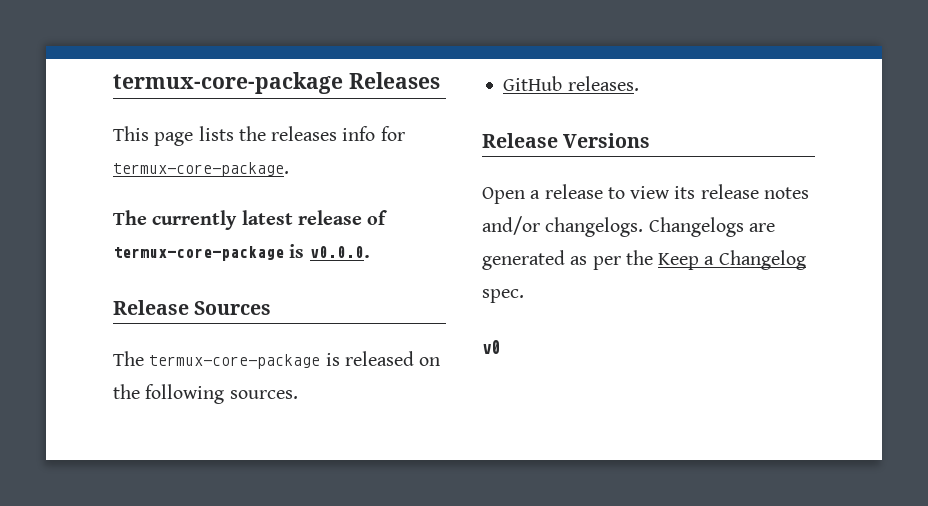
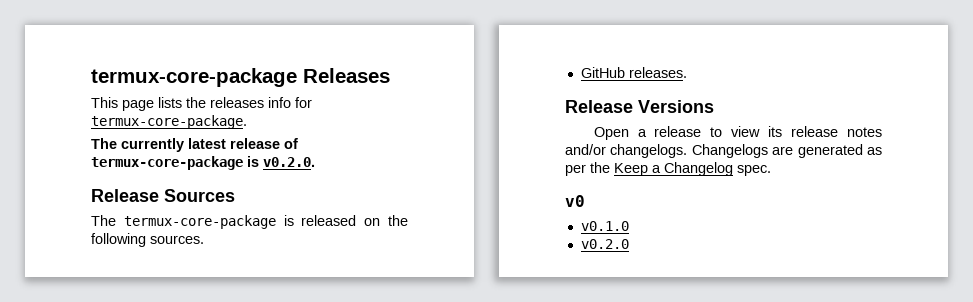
- The currently latest release of termux-core-package is v0.0.0.
+ The currently latest release of termux-core-package is v0.2.0.
+ v0.1.0
+ v0.2.0

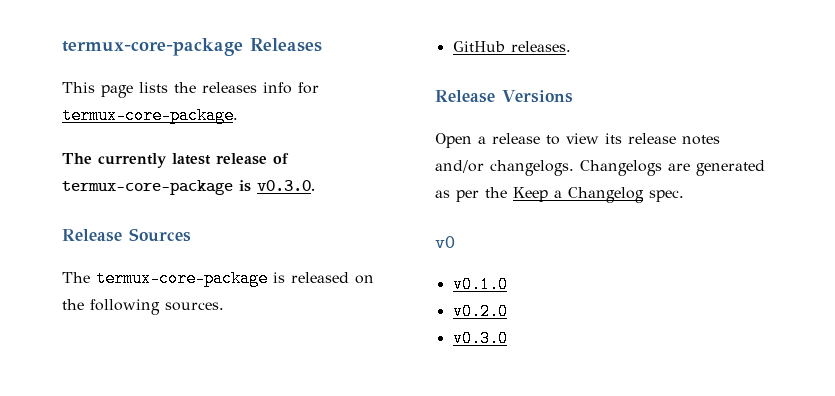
- The currently latest release of termux-core-package is v0.2.0.
+ The currently latest release of termux-core-package is v0.3.0.
+ v0.3.0

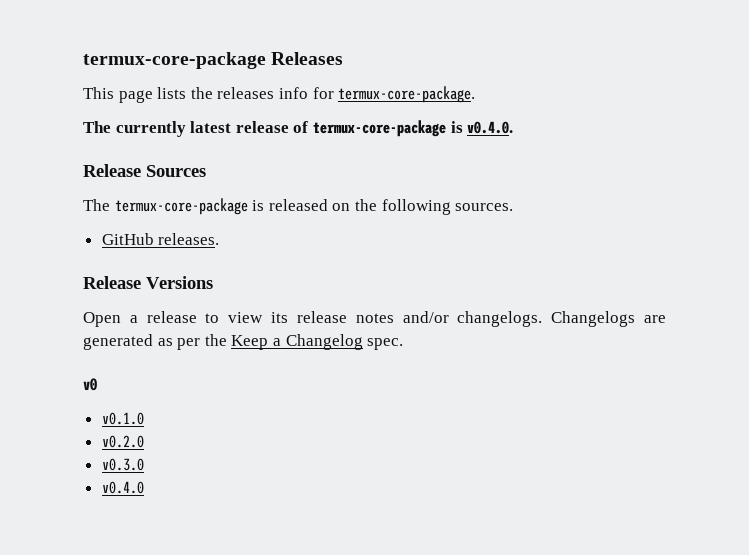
- The currently latest release of termux-core-package is v0.3.0.
+ The currently latest release of termux-core-package is v0.4.0.
+ v0.4.0

